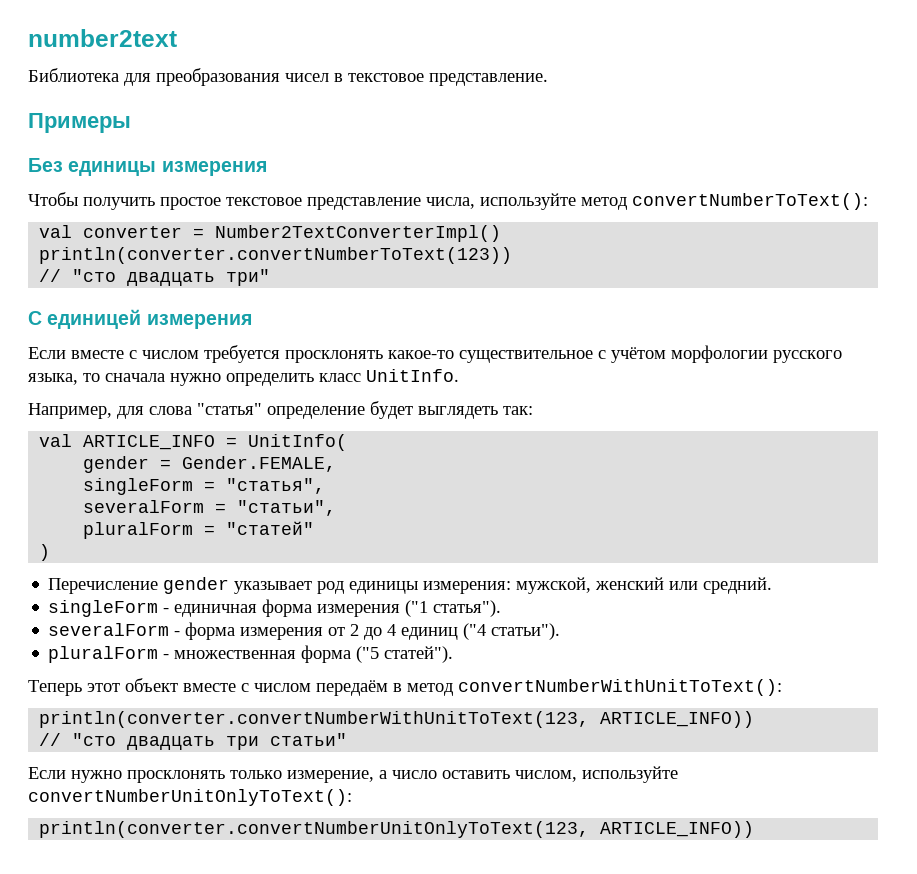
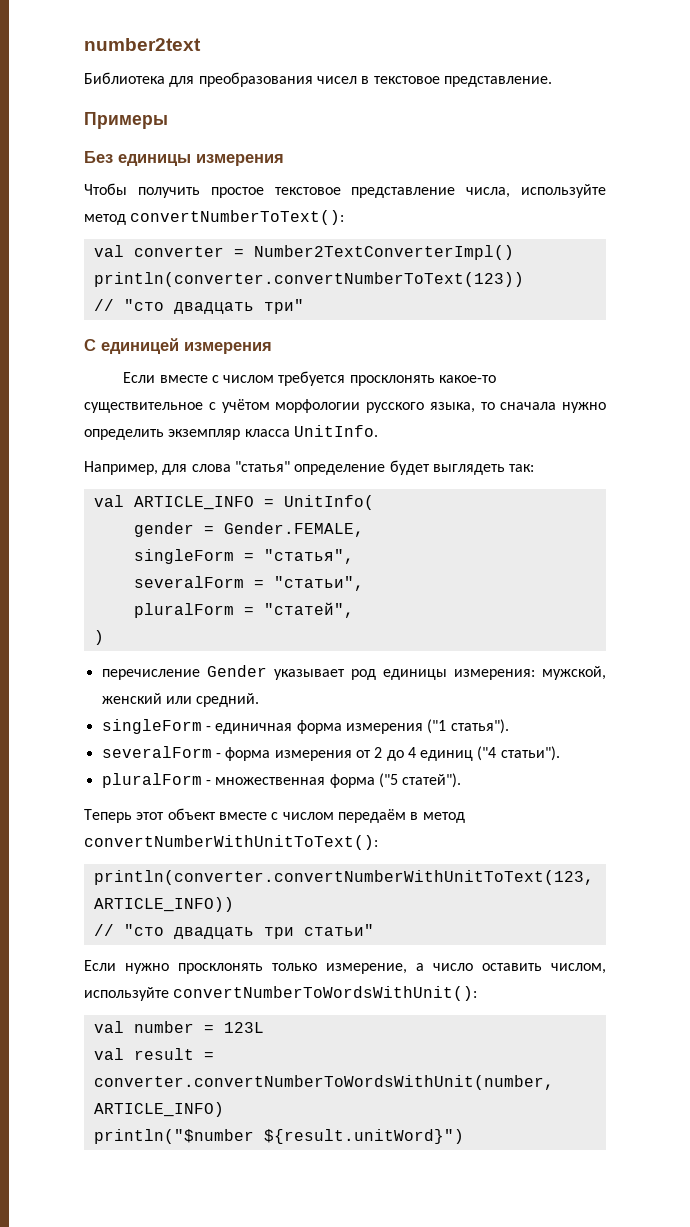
- Если вместе с числом требуется просклонять какое-то существительное с учётом морфологии русского языка, то сначала нужно определить класс UnitInfo.
+ Если вместе с числом требуется просклонять какое-то существительное с учётом морфологии русского языка, то сначала нужно определить экземпляр класса UnitInfo.
- pluralForm = "статей"
+ pluralForm = "статей",
- Перечисление gender указывает род единицы измерения: мужской, женский или средний.
+ перечисление Gender указывает род единицы измерения: мужской, женский или средний.
- Если нужно просклонять только измерение, а число оставить числом, используйте convertNumberUnitOnlyToText():
- println(converter.convertNumberUnitOnlyToText(123, ARTICLE_INFO))
+ Если нужно просклонять только измерение, а число оставить числом, используйте convertNumberToWordsWithUnit():
+ val number = 123L
+ val result = converter.convertNumberToWordsWithUnit(number, ARTICLE_INFO)
+ println("$number ${result.unitWord}")

